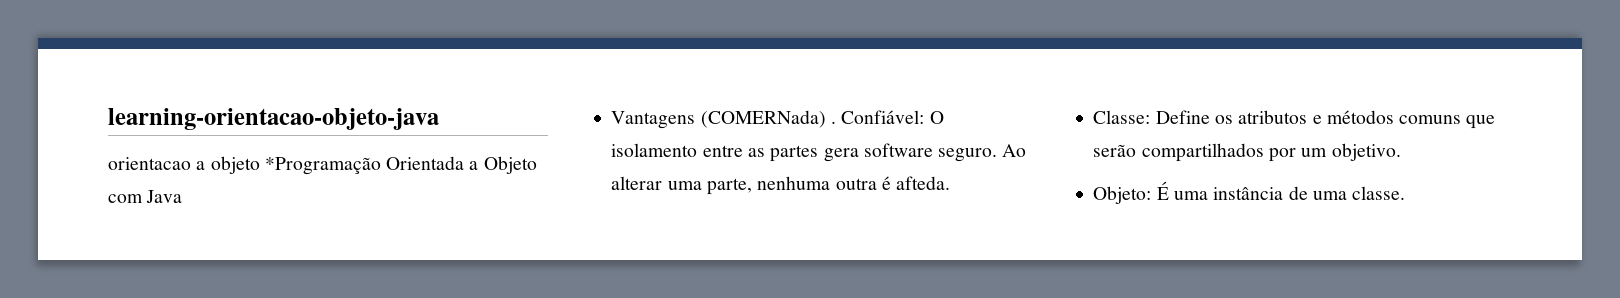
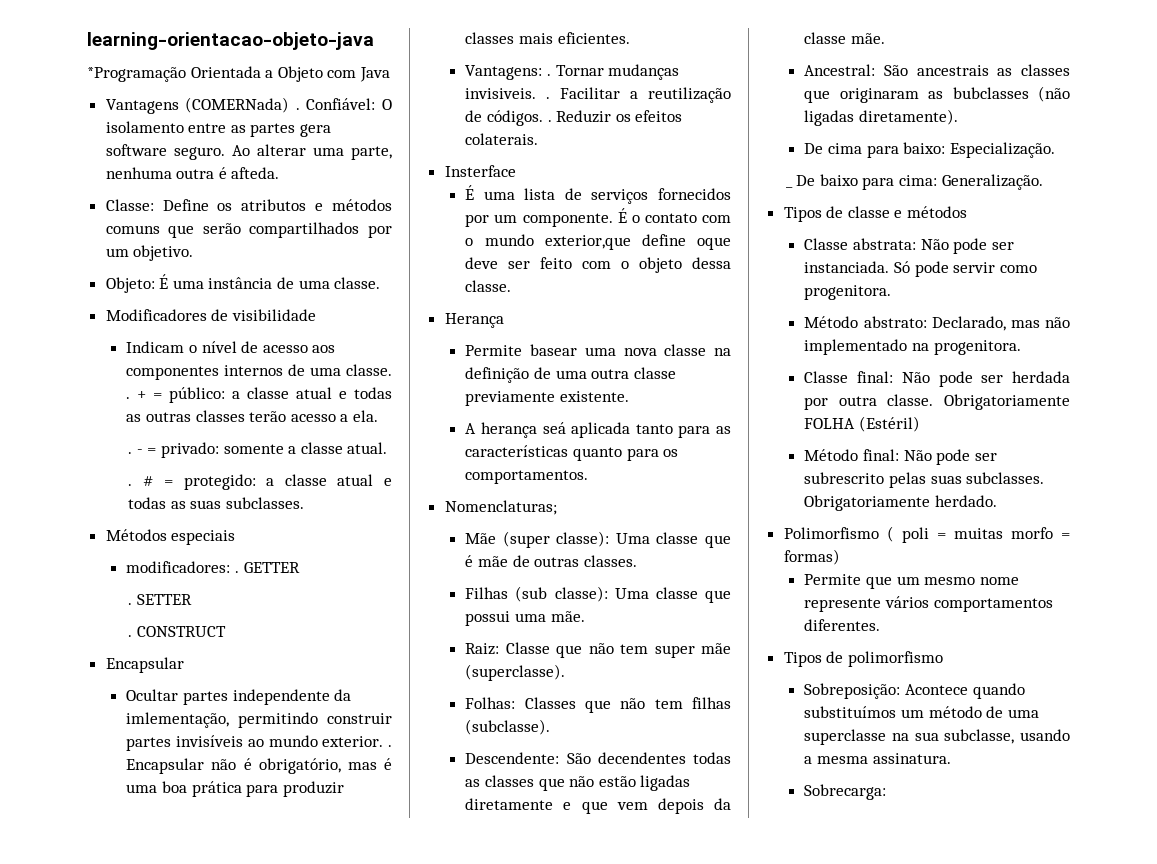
- orientacao a objeto *Programação Orientada a Objeto com Java
+ *Programação Orientada a Objeto com Java
+ Modificadores de visibilidade
+ Indicam o nível de acesso aos componentes internos de uma classe. . + = público: a classe atual e todas as outras classes terão acesso a ela.
+ . - = privado: somente a classe atual.
+ . # = protegido: a classe atual e todas as suas subclasses.
+ Métodos especiais
+ modificadores: . GETTER
+ . SETTER
+ . CONSTRUCT
+ Encapsular
+ Ocultar partes independente da imlementação, permitindo construir partes invisíveis ao mundo exterior. . Encapsular não é obrigatório, mas é uma boa prática para produzir classes mais eficientes.
+ Vantagens: . Tornar mudanças invisiveis. . Facilitar a reutilização de códigos. . Reduzir os efeitos colaterais.
+ Insterface
+ É uma lista de serviços fornecidos por um componente. É o contato com o mundo exterior,que define oque deve ser feito com o objeto dessa classe.
+ Herança
+ Permite basear uma nova classe na definição de uma outra classe previamente existente.
+ A herança seá aplicada tanto para as características quanto para os comportamentos.
+ Nomenclaturas;
+ Mãe (super classe): Uma classe que é mãe de outras classes.
+ Filhas (sub classe): Uma classe que possui uma mãe.
+ Raiz: Classe que não tem super mãe (superclasse).
+ Folhas: Classes que não tem filhas (subclasse).
+ Descendente: São decendentes todas as classes que não estão ligadas diretamente e que vem depois da classe mãe.
+ Ancestral: São ancestrais as classes que originaram as bubclasses (não ligadas diretamente).
+ De cima para baixo: Especialização.
+ _ De baixo para cima: Generalização.
+ Tipos de classe e métodos
+ Classe abstrata: Não pode ser instanciada. Só pode servir como progenitora.
+ Método abstrato: Declarado, mas não implementado na progenitora.
+ Classe final: Não pode ser herdada por outra classe. Obrigatoriamente FOLHA (Estéril)
+ Método final: Não pode ser subrescrito pelas suas subclasses. Obrigatoriamente herdado.
+ Polimorfismo ( poli = muitas morfo = formas)
+ Permite que um mesmo nome represente vários comportamentos diferentes.
+ Tipos de polimorfismo
+ Sobreposição: Acontece quando substituímos um método de uma superclasse na sua subclasse, usando a mesma assinatura.
+ Sobrecarga:

